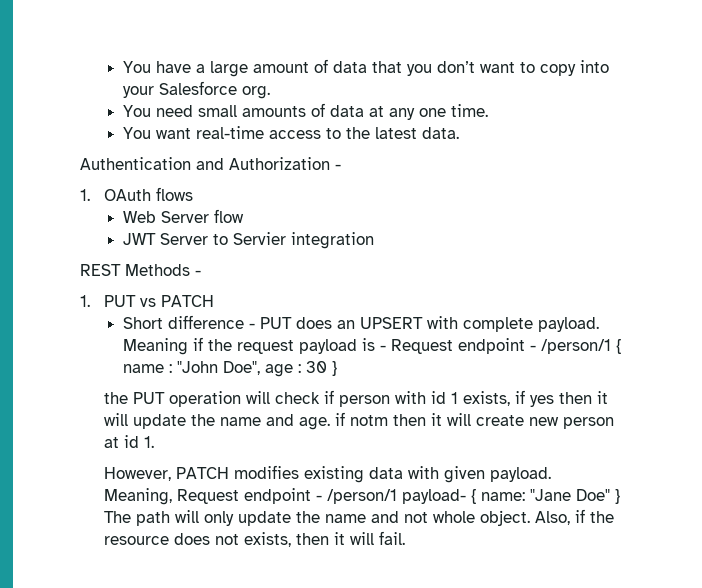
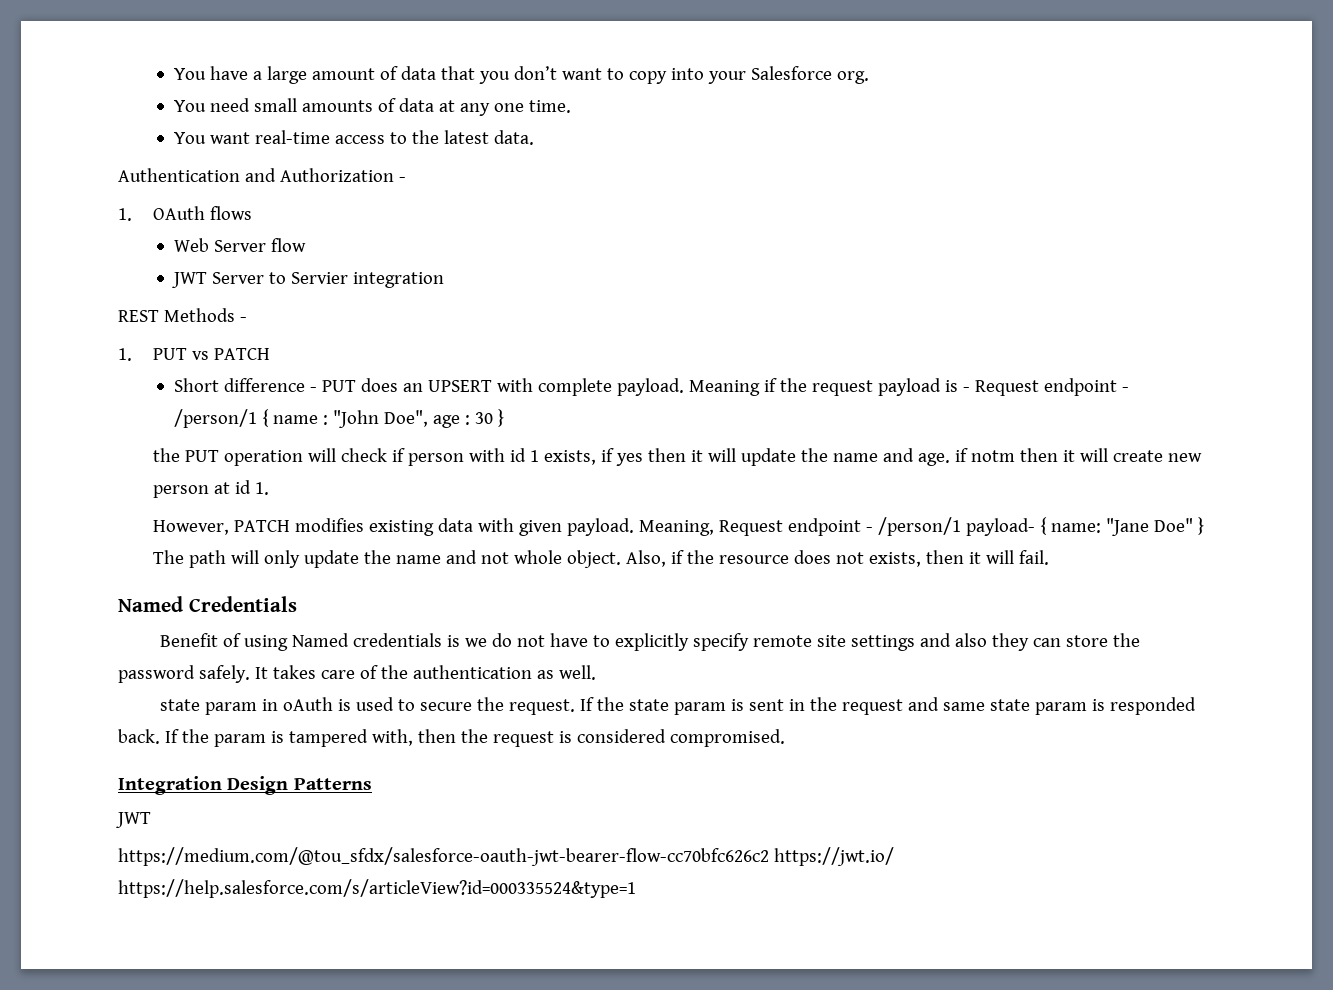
+ Named Credentials
+ Benefit of using Named credentials is we do not have to explicitly specify remote site settings and also they can store the password safely. It takes care of the authentication as well.
+ state param in oAuth is used to secure the request. If the state param is sent in the request and same state param is responded back. If the param is tampered with, then the request is considered compromised.
+ Integration Design Patterns
+ JWT
+ https://medium.com/@tou_sfdx/salesforce-oauth-jwt-bearer-flow-cc70bfc626c2 https://jwt.io/ https://help.salesforce.com/s/articleView?id=000335524&type=1

